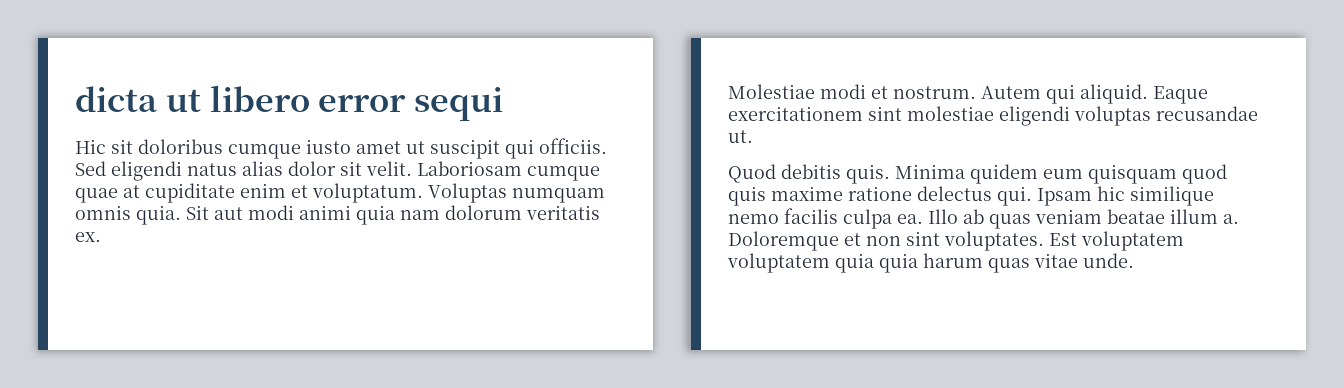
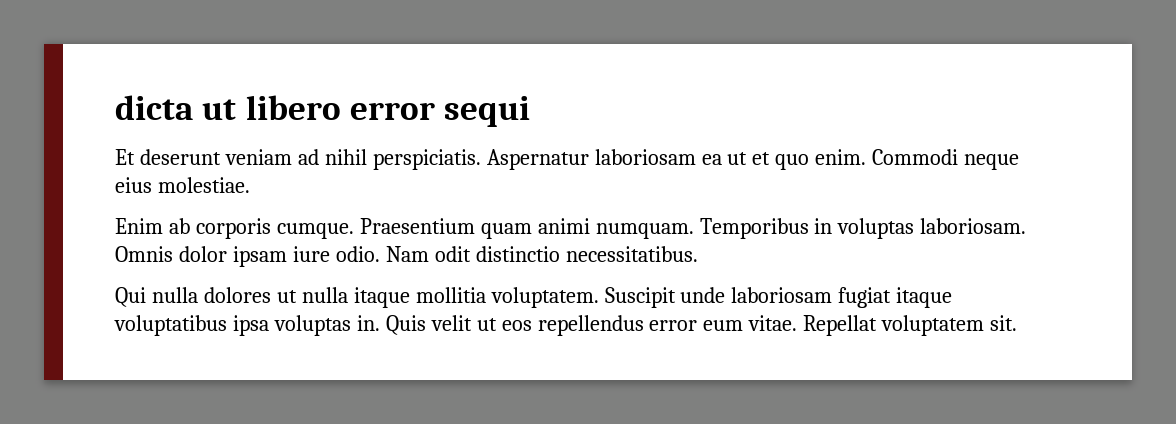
- Hic sit doloribus cumque iusto amet ut suscipit qui officiis. Sed eligendi natus alias dolor sit velit. Laboriosam cumque quae at cupiditate enim et voluptatum. Voluptas numquam omnis quia. Sit aut modi animi quia nam dolorum veritatis ex.
- Molestiae modi et nostrum. Autem qui aliquid. Eaque exercitationem sint molestiae eligendi voluptas recusandae ut.
- Quod debitis quis. Minima quidem eum quisquam quod quis maxime ratione delectus qui. Ipsam hic similique nemo facilis culpa ea. Illo ab quas veniam beatae illum a. Doloremque et non sint voluptates. Est voluptatem voluptatem quia quia harum quas vitae unde.
+ Et deserunt veniam ad nihil perspiciatis. Aspernatur laboriosam ea ut et quo enim. Commodi neque eius molestiae.
+ Enim ab corporis cumque. Praesentium quam animi numquam. Temporibus in voluptas laboriosam. Omnis dolor ipsam iure odio. Nam odit distinctio necessitatibus.
+ Qui nulla dolores ut nulla itaque mollitia voluptatem. Suscipit unde laboriosam fugiat itaque voluptatibus ipsa voluptas in. Quis velit ut eos repellendus error eum vitae. Repellat voluptatem sit.

